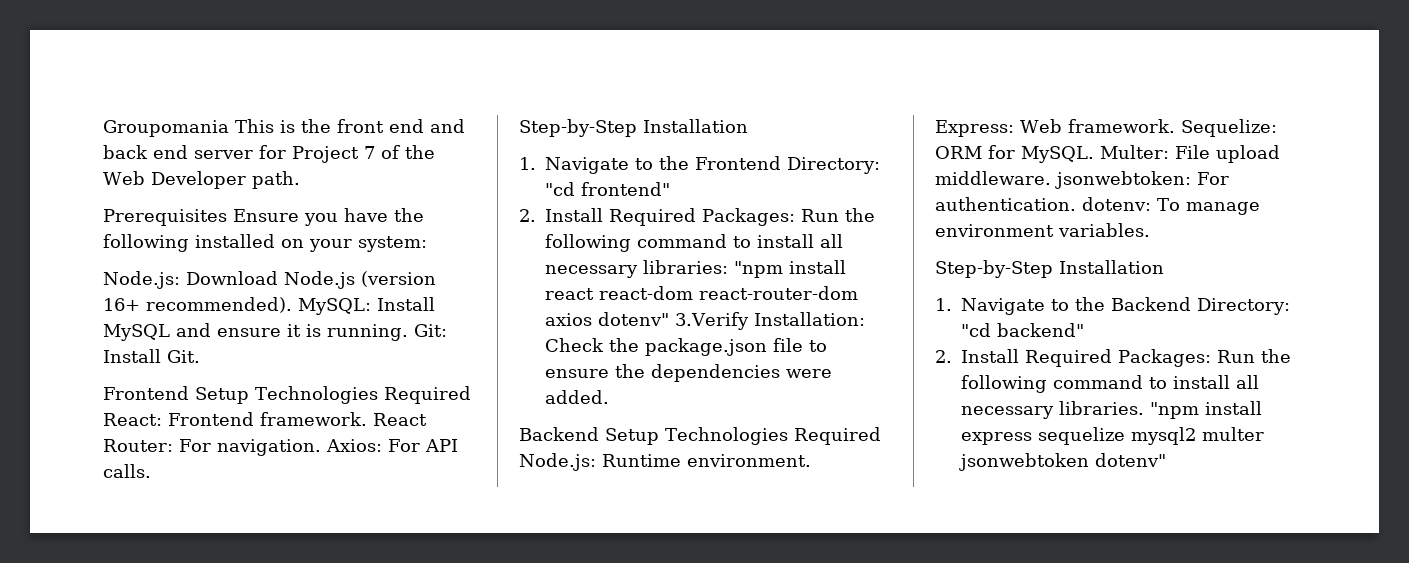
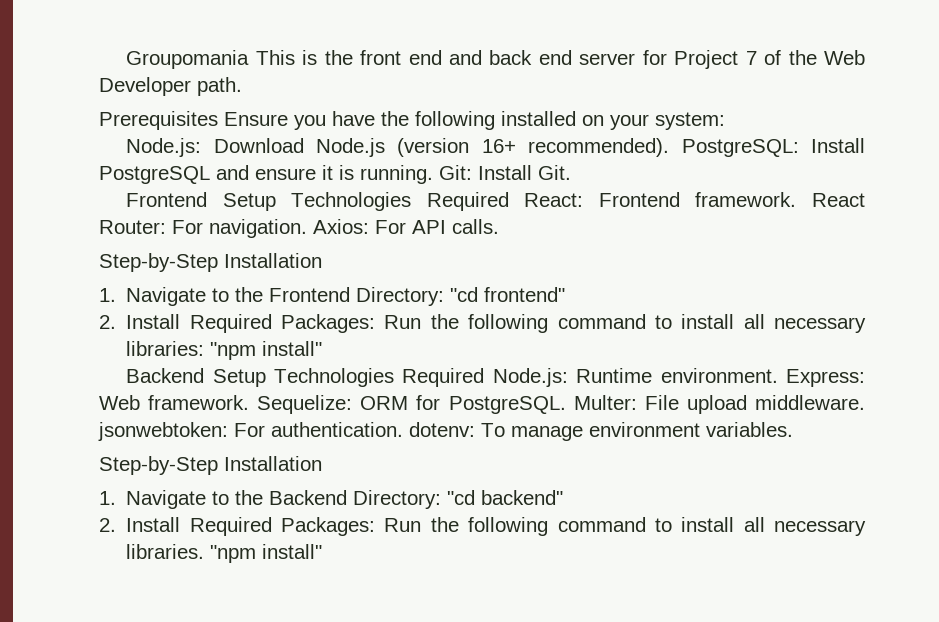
- MySQL: Install MySQL and ensure it is running.
+ PostgreSQL: Install PostgreSQL and ensure it is running.
- 2. Install Required Packages: Run the following command to install all necessary libraries: "npm install react react-dom react-router-dom axios dotenv" 3.Verify Installation: Check the package.json file to ensure the dependencies were added.
+ 2. Install Required Packages: Run the following command to install all necessary libraries: "npm install"
- Sequelize: ORM for MySQL.
+ Sequelize: ORM for PostgreSQL.
- 2. Install Required Packages: Run the following command to install all necessary libraries. "npm install express sequelize mysql2 multer jsonwebtoken dotenv"
+ 2. Install Required Packages: Run the following command to install all necessary libraries. "npm install"

